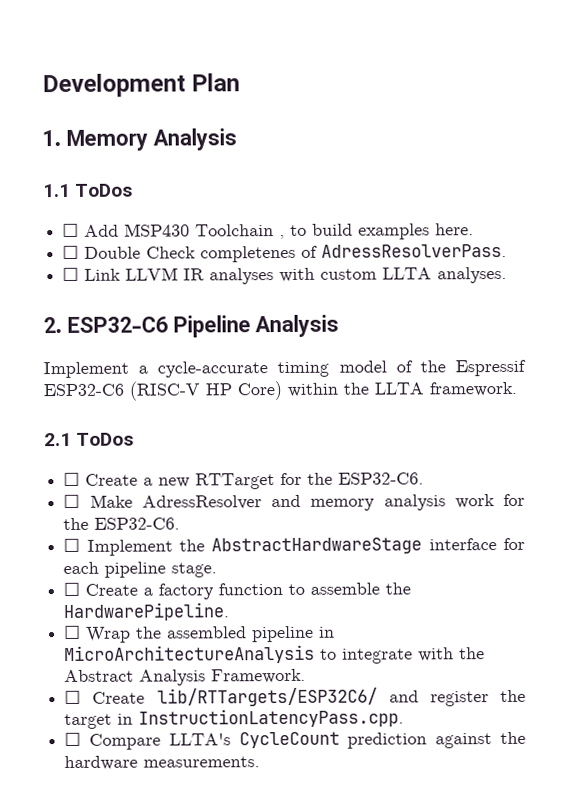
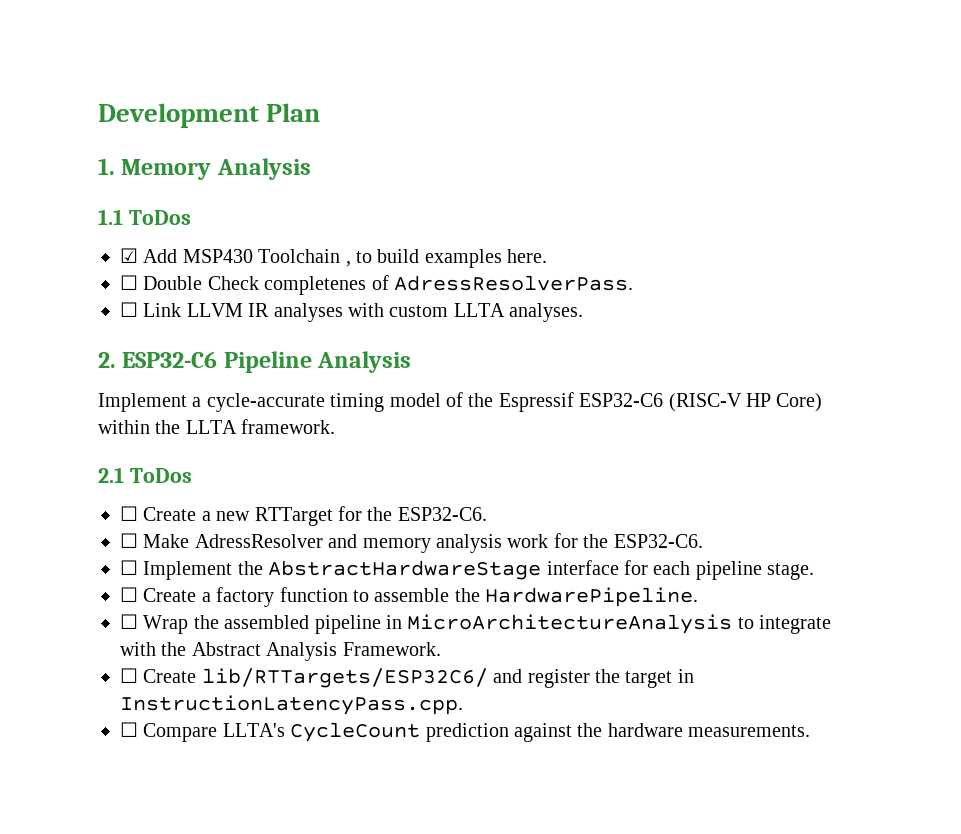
- ☐ Add MSP430 Toolchain , to build examples here.
+ ☑ Add MSP430 Toolchain , to build examples here.

